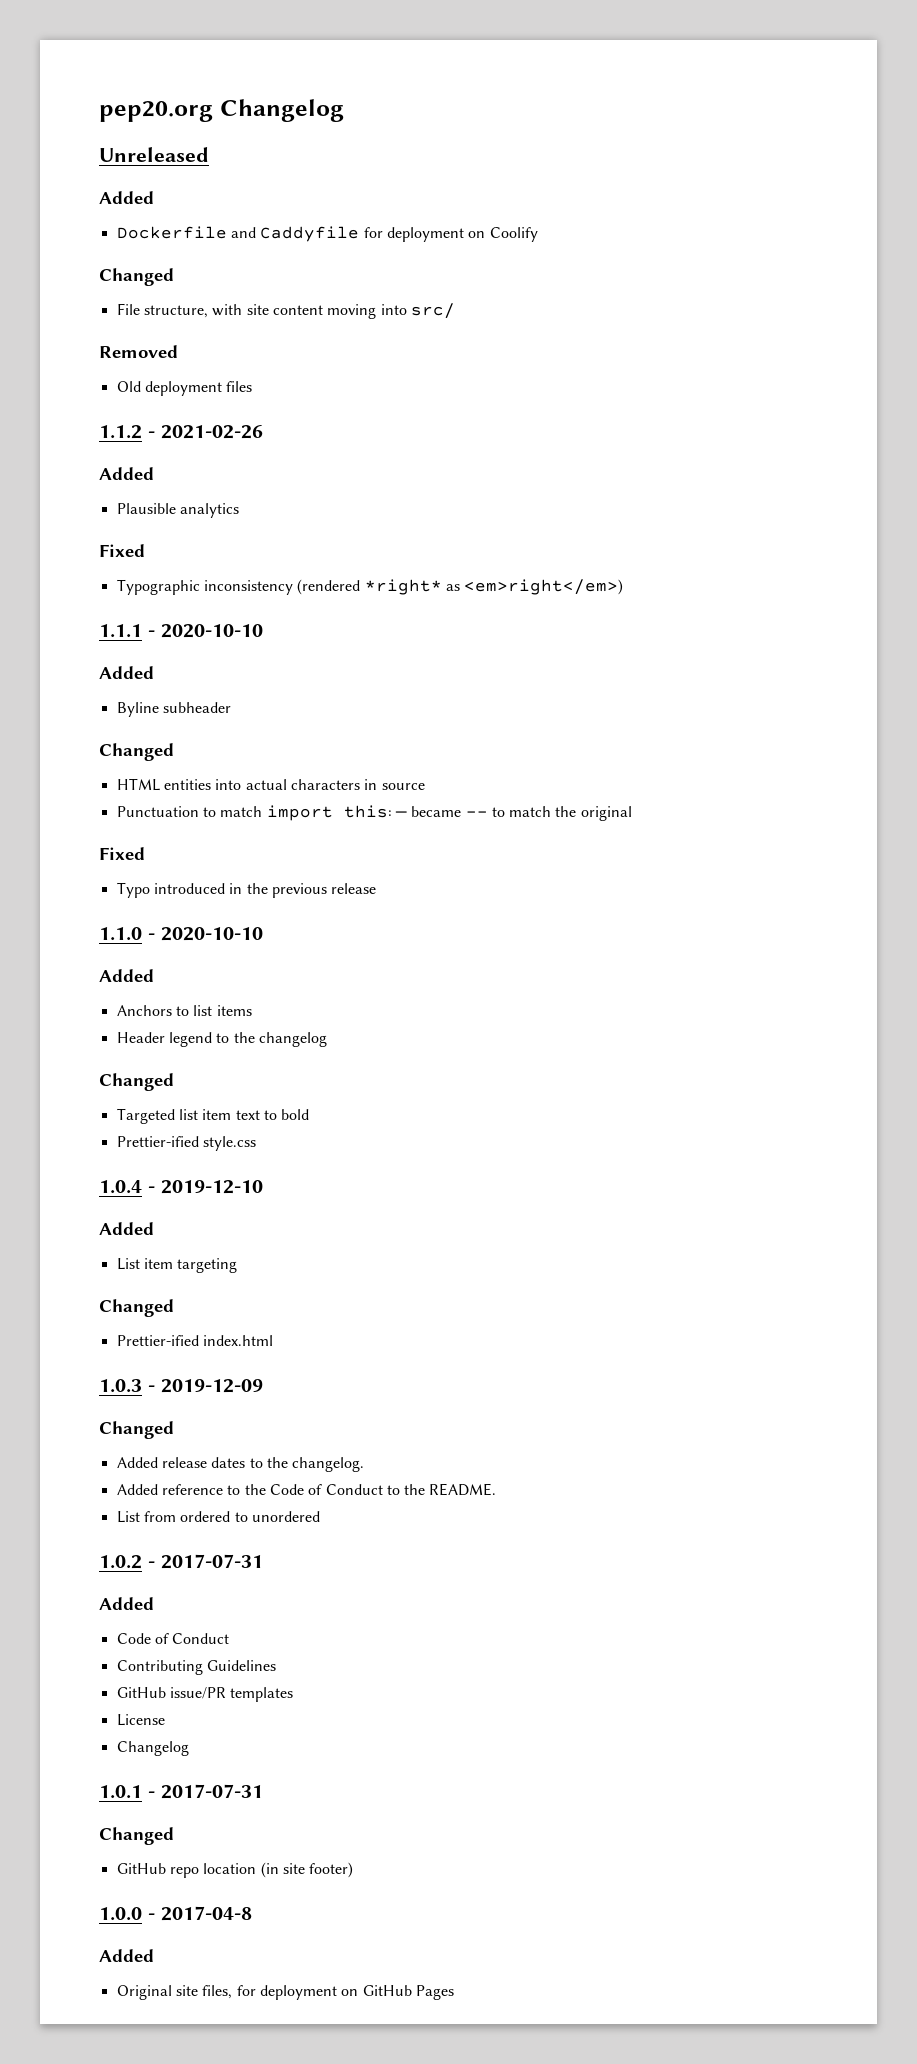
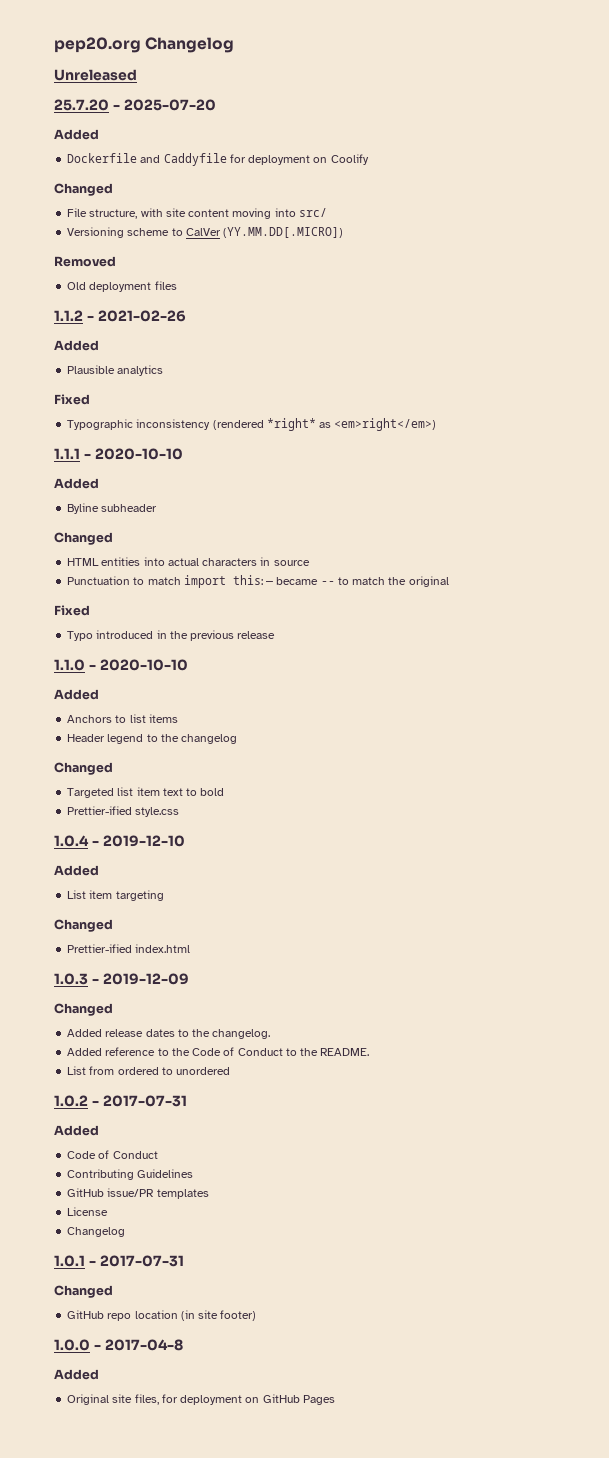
+ 25.7.20 - 2025-07-20
+ Versioning scheme to CalVer (YY.MM.DD[.MICRO])

